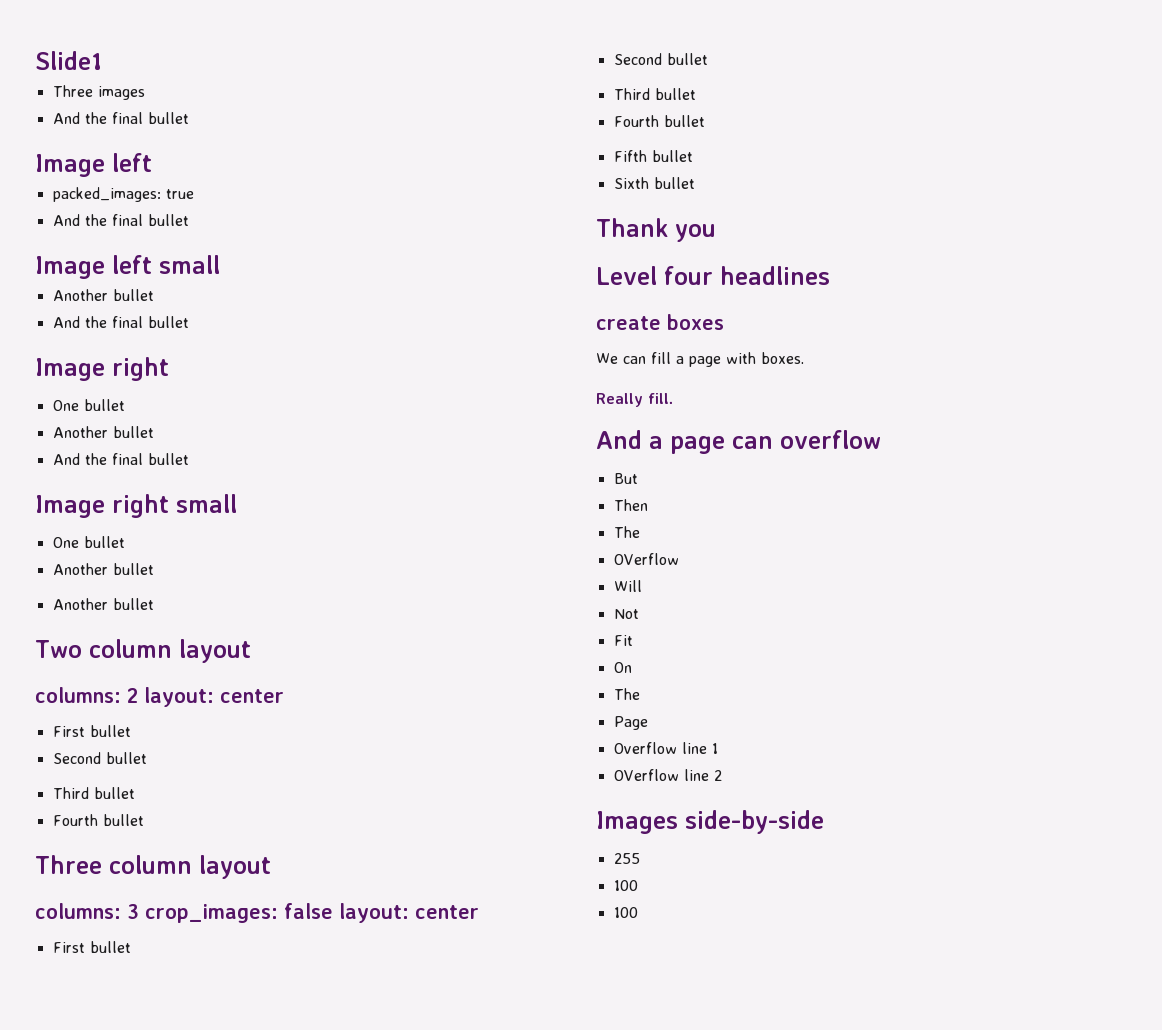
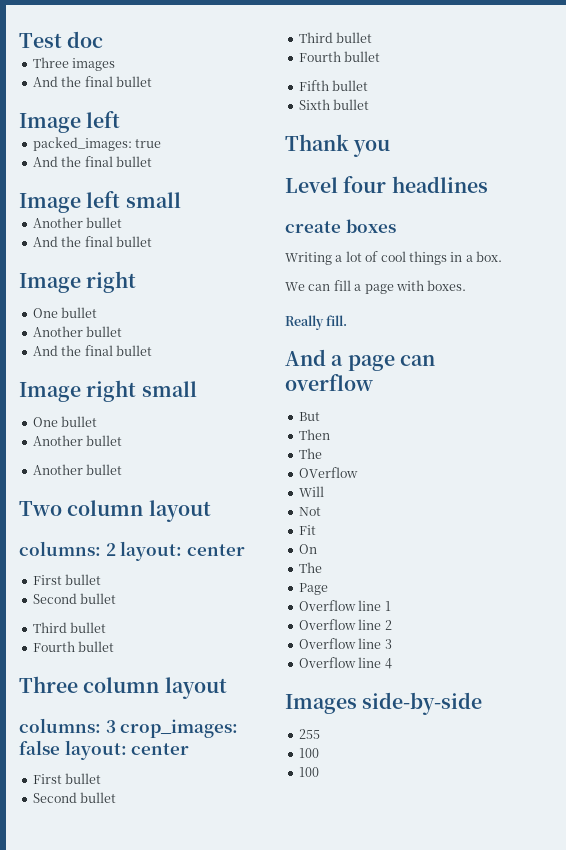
- Slide1
+ Test doc
+ Writing a lot of cool things in a box.
- OVerflow line 2
+ Overflow line 2
+ Overflow line 3
+ Overflow line 4

